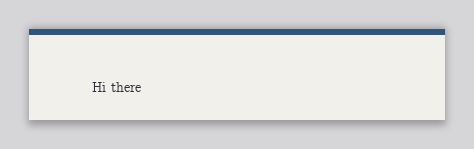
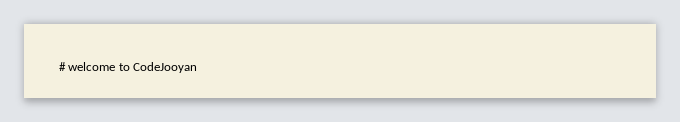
- Hi there
+ # welcome to CodeJooyan

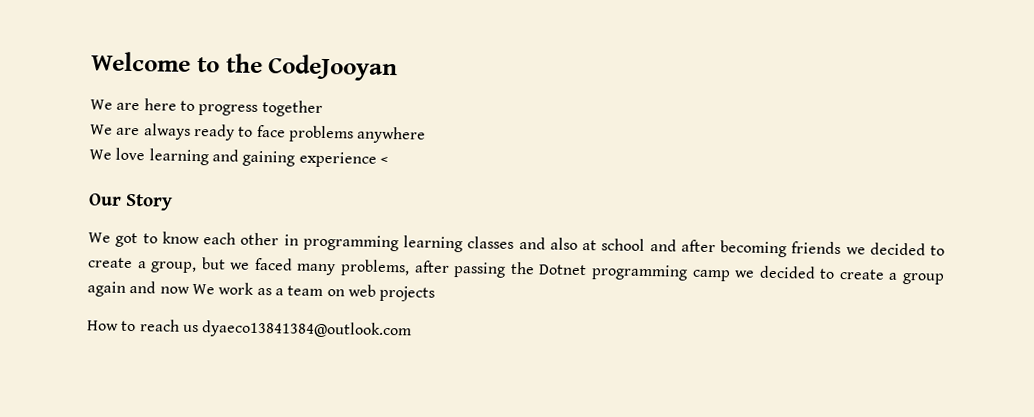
- # welcome to CodeJooyan
+ Welcome to the CodeJooyan
+ We are here to progress together
+ We are always ready to face problems anywhere
+ We love learning and gaining experience <
+ Our Story
+ We got to know each other in programming learning classes and also at school and after becoming friends we decided to create a group, but we faced many problems, after passing the Dotnet programming camp we decided to create a group again and now We work as a team on web projects
+ How to reach us dyaeco13841384@outlook.com

